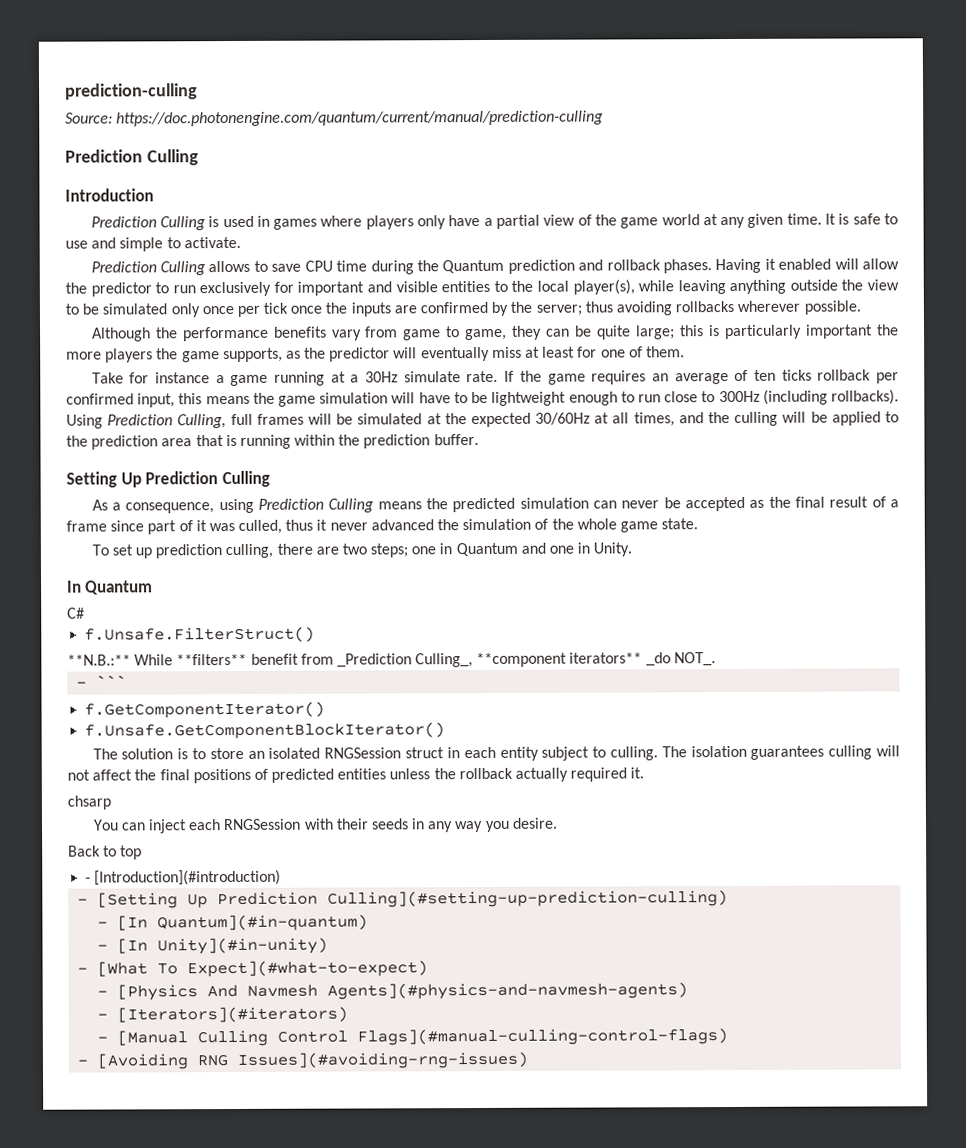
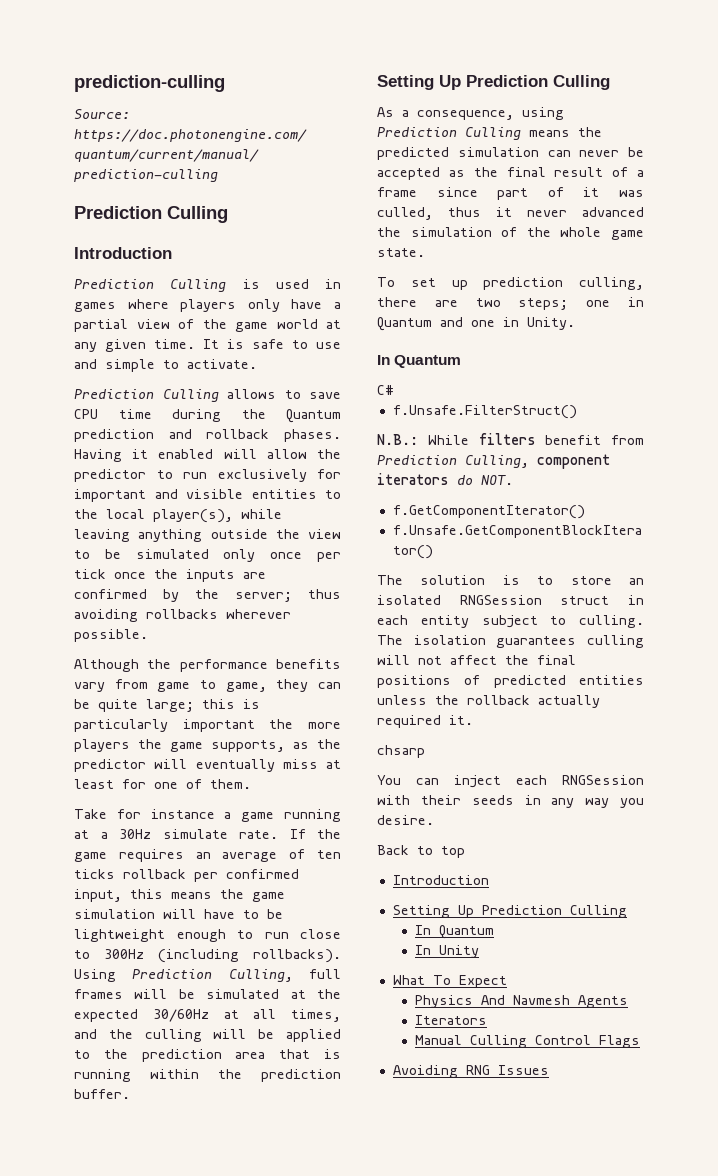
- **N.B.:** While **filters** benefit from _Prediction Culling_, **component iterators** _do NOT_.
- - ```
+ N.B.: While filters benefit from Prediction Culling, component iterators do NOT.
  Back to top
- - [Introduction](#introduction)
- - [Setting Up Prediction Culling](#setting-up-prediction-culling)
- - [In Quantum](#in-quantum)
- - [In Unity](#in-unity)
- - [What To Expect](#what-to-expect)
- - [Physics And Navmesh Agents](#physics-and-navmesh-agents)
- - [Iterators](#iterators)
- - [Manual Culling Control Flags](#manual-culling-control-flags)
- - [Avoiding RNG Issues](#avoiding-rng-issues)
+ Introduction
+ Setting Up Prediction Culling
+ In Quantum
+ In Unity
+ What To Expect
+ Physics And Navmesh Agents
+ Iterators
+ Manual Culling Control Flags
+ Avoiding RNG Issues

